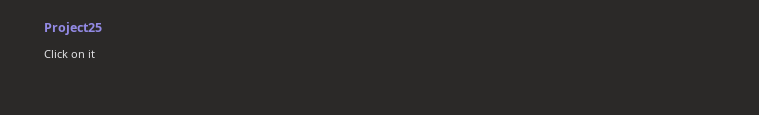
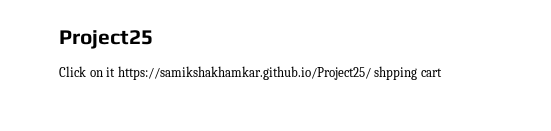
- Click on it
+ Click on it https://samikshakhamkar.github.io/Project25/ shpping cart

